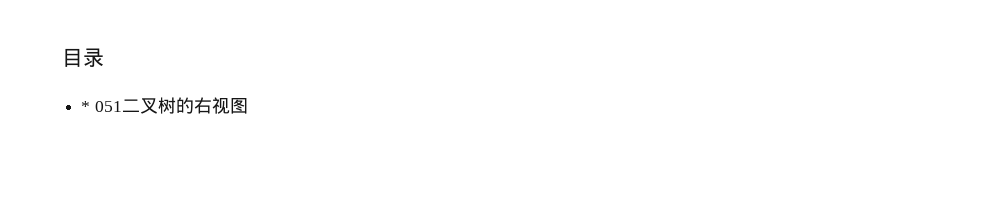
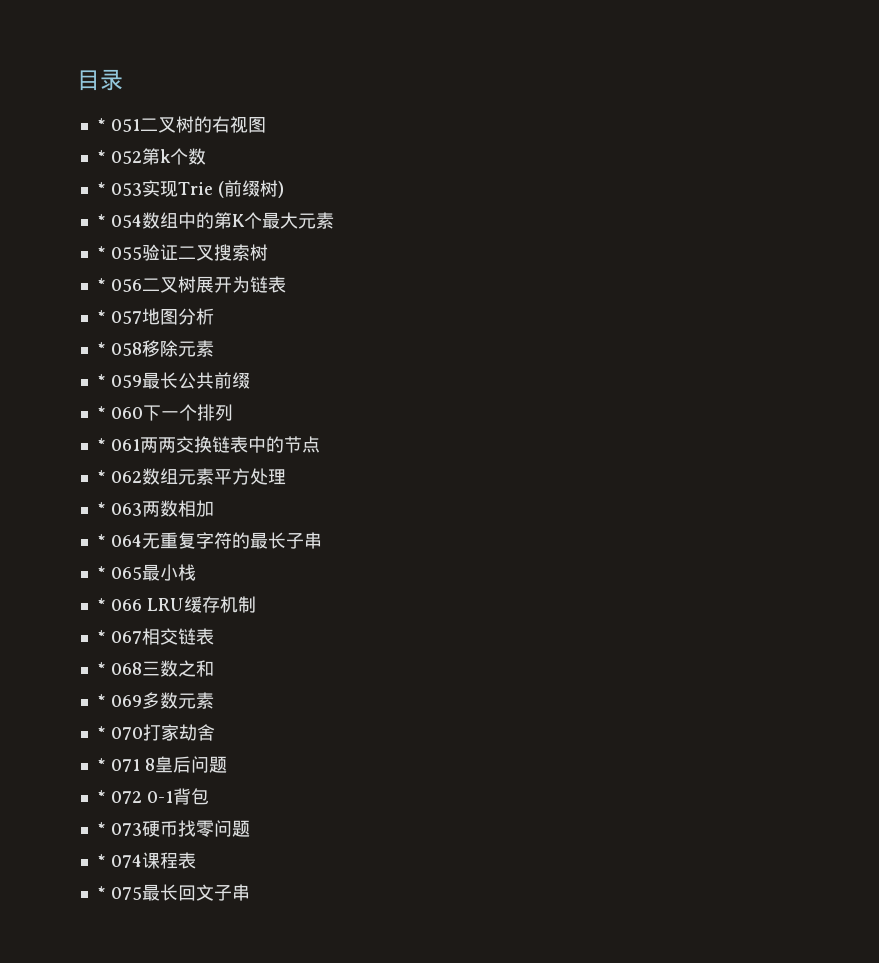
+ * 052第k个数
+ * 053实现Trie (前缀树)
+ * 054数组中的第K个最大元素
+ * 055验证二叉搜索树
+ * 056二叉树展开为链表
+ * 057地图分析
+ * 058移除元素
+ * 059最长公共前缀
+ * 060下一个排列
+ * 061两两交换链表中的节点
+ * 062数组元素平方处理
+ * 063两数相加
+ * 064无重复字符的最长子串
+ * 065最小栈
+ * 066 LRU缓存机制
+ * 067相交链表
+ * 068三数之和
+ * 069多数元素
+ * 070打家劫舍
+ * 071 8皇后问题
+ * 072 0-1背包
+ * 073硬币找零问题
+ * 074课程表
+ * 075最长回文子串

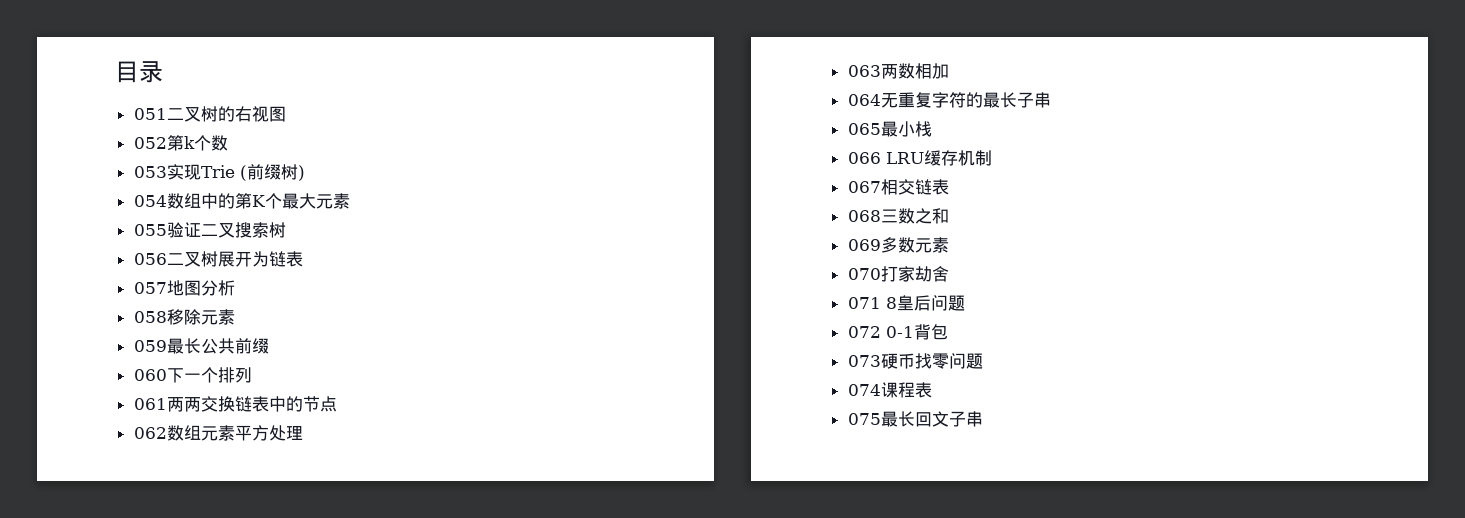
- * 051二叉树的右视图
+ 051二叉树的右视图
- * 052第k个数
+ 052第k个数
- * 053实现Trie (前缀树)
+ 053实现Trie (前缀树)
- * 054数组中的第K个最大元素
+ 054数组中的第K个最大元素
- * 055验证二叉搜索树
+ 055验证二叉搜索树
- * 056二叉树展开为链表
+ 056二叉树展开为链表
- * 057地图分析
+ 057地图分析
- * 058移除元素
+ 058移除元素
- * 059最长公共前缀
+ 059最长公共前缀
- * 060下一个排列
+ 060下一个排列
- * 061两两交换链表中的节点
+ 061两两交换链表中的节点
- * 062数组元素平方处理
+ 062数组元素平方处理
- * 063两数相加
+ 063两数相加
- * 064无重复字符的最长子串
+ 064无重复字符的最长子串
- * 065最小栈
+ 065最小栈
- * 066 LRU缓存机制
+ 066 LRU缓存机制
- * 067相交链表
+ 067相交链表
- * 068三数之和
+ 068三数之和
- * 069多数元素
+ 069多数元素
- * 070打家劫舍
+ 070打家劫舍
- * 071 8皇后问题
+ 071 8皇后问题
- * 072 0-1背包
+ 072 0-1背包
- * 073硬币找零问题
+ 073硬币找零问题
- * 074课程表
+ 074课程表
- * 075最长回文子串
+ 075最长回文子串

